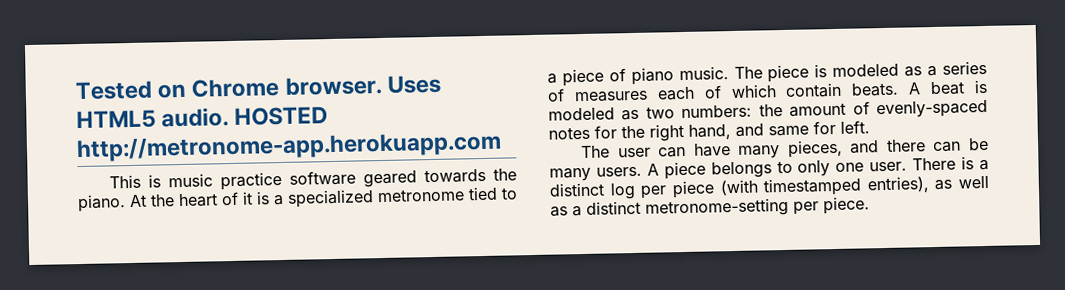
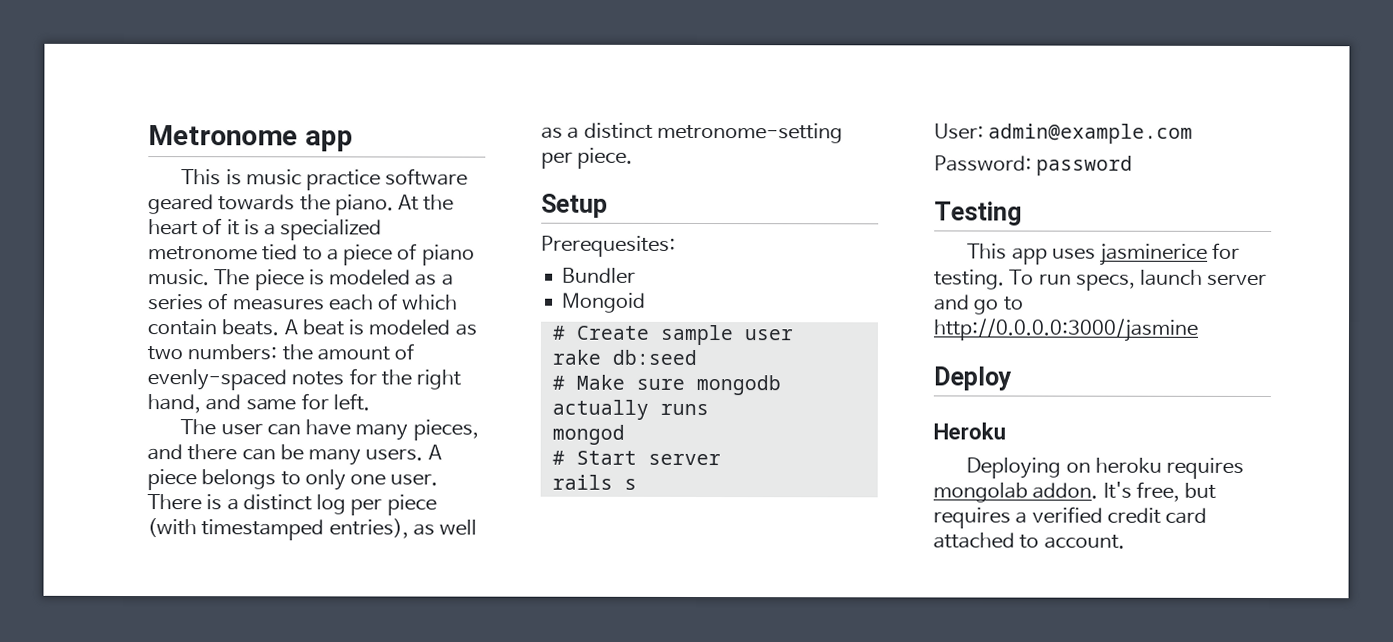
- Tested on Chrome browser. Uses HTML5 audio. HOSTED http://metronome-app.herokuapp.com
+ Metronome app
+ Setup
+ Prerequesites:
+ Bundler
+ Mongoid
+ # Create sample user
+ rake db:seed
+ # Make sure mongodb actually runs
+ mongod
+ # Start server
+ rails s
+ User: admin@example.com
+ Password: password
+ Testing
+ This app uses jasminerice for testing. To run specs, launch server and go to http://0.0.0.0:3000/jasmine
+ Deploy
+ Heroku
+ Deploying on heroku requires mongolab addon. It's free, but requires a verified credit card attached to account.

